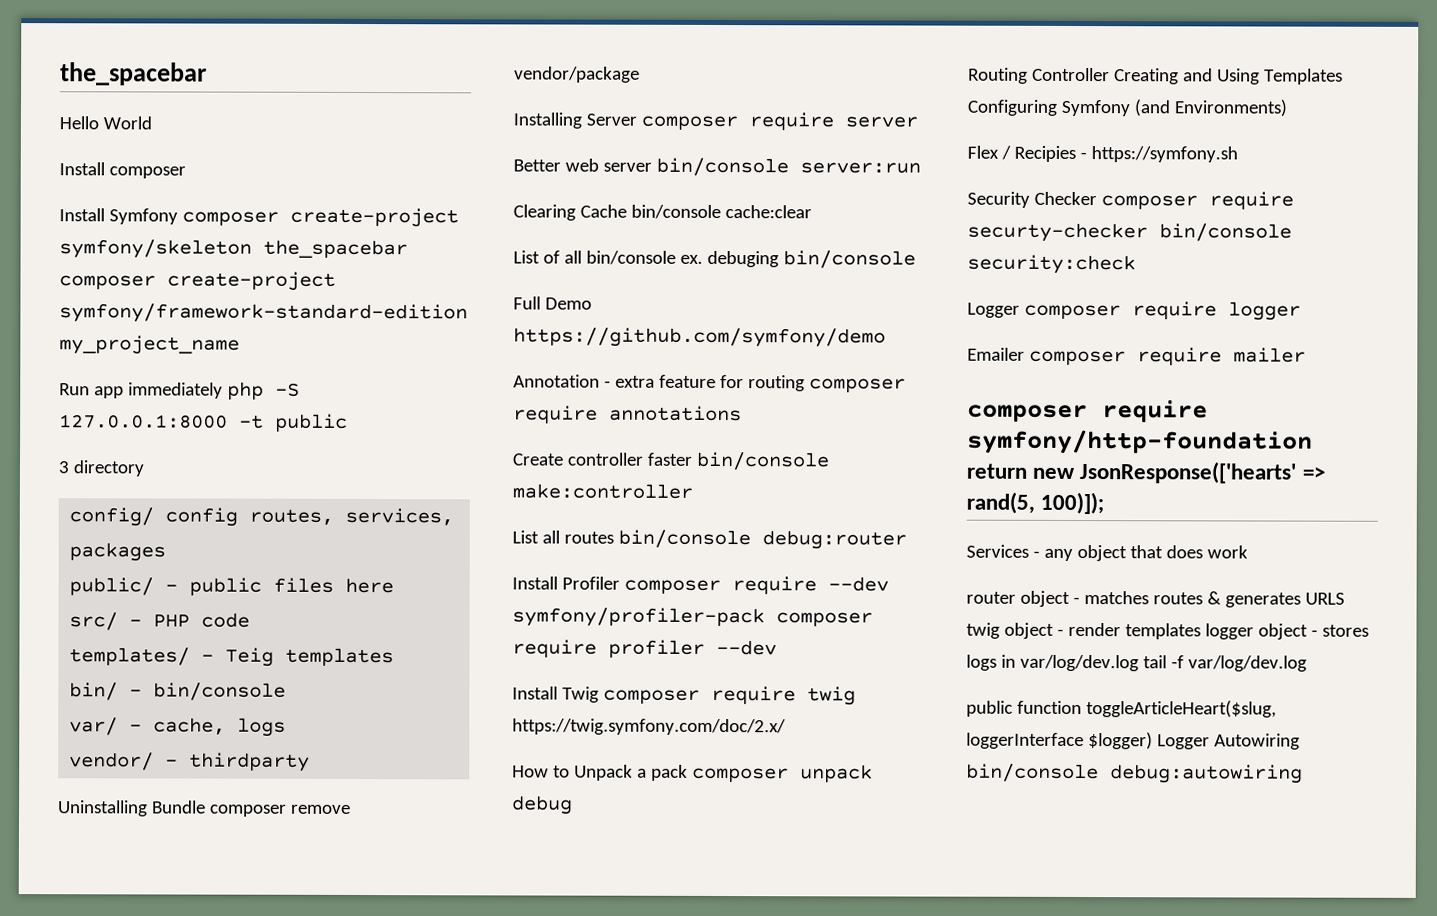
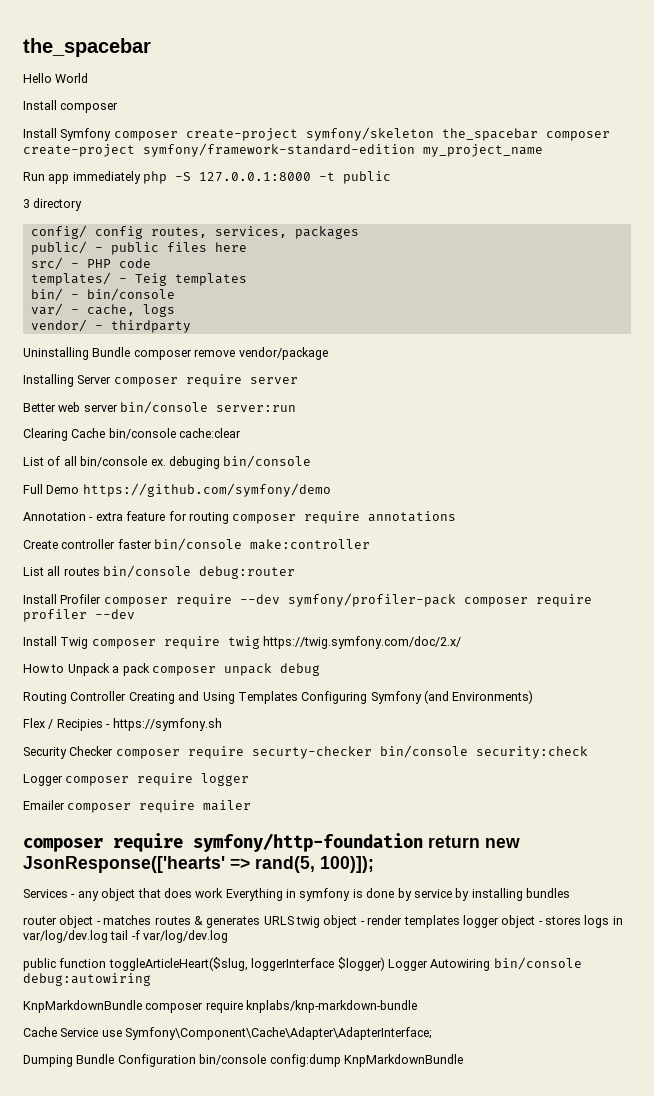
- Services - any object that does work
+ Services - any object that does work Everything in symfony is done by service by installing bundles
+ KnpMarkdownBundle composer require knplabs/knp-markdown-bundle
+ Cache Service use Symfony\Component\Cache\Adapter\AdapterInterface;
+ Dumping Bundle Configuration bin/console config:dump KnpMarkdownBundle

